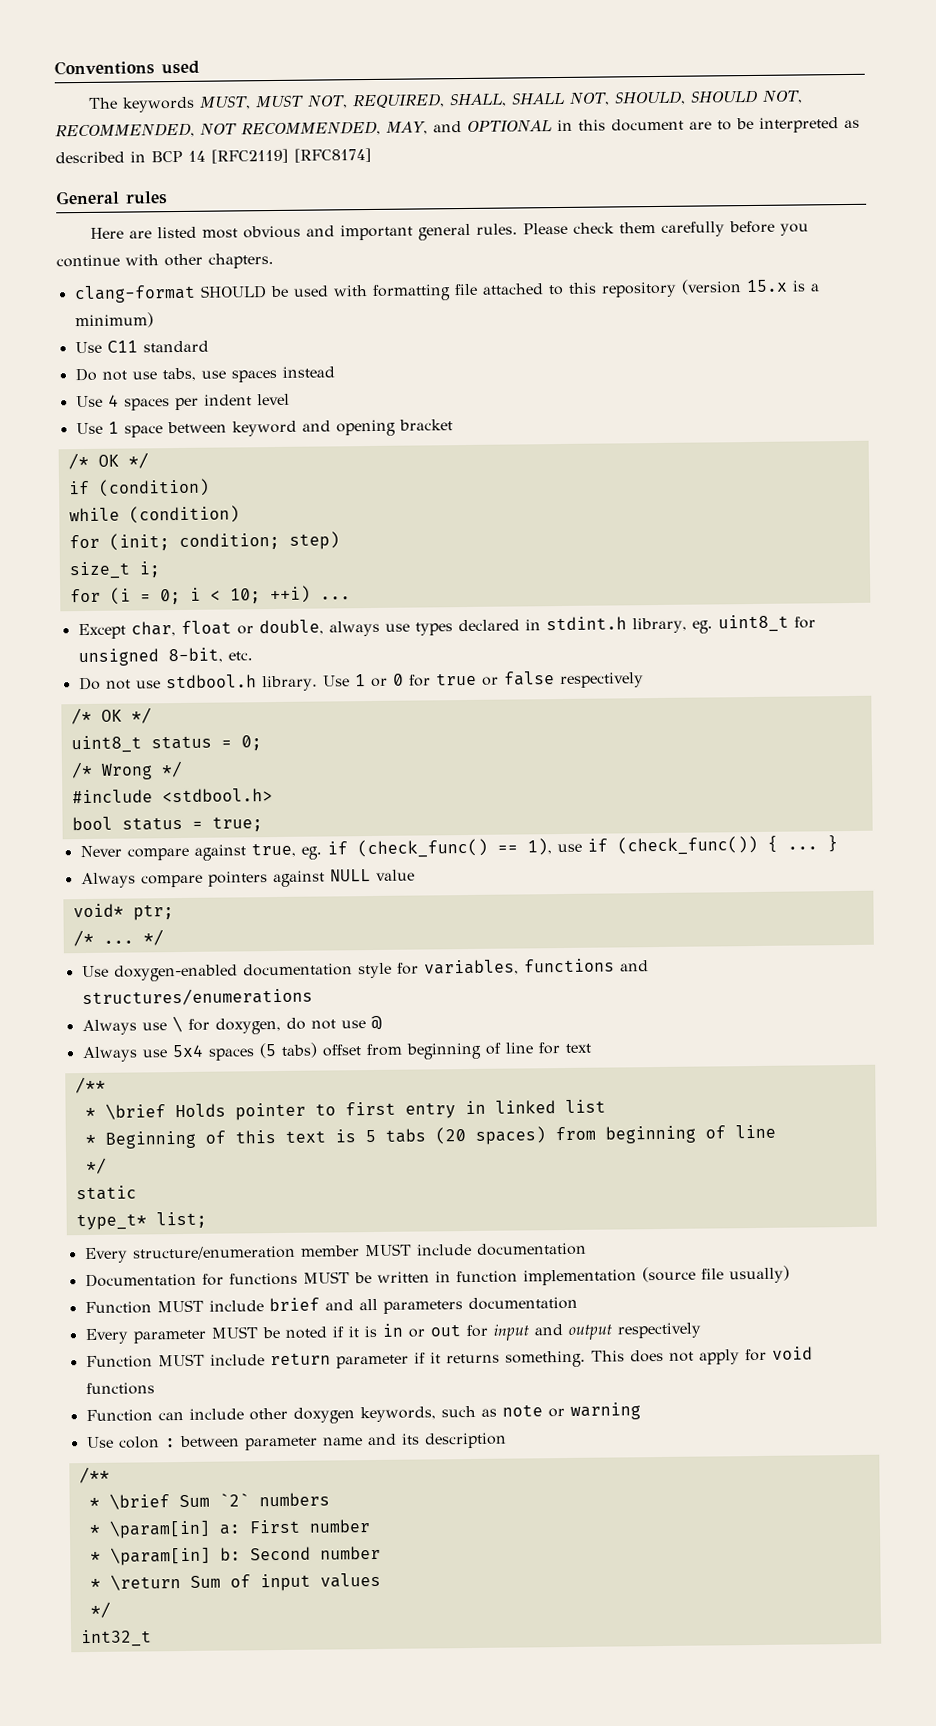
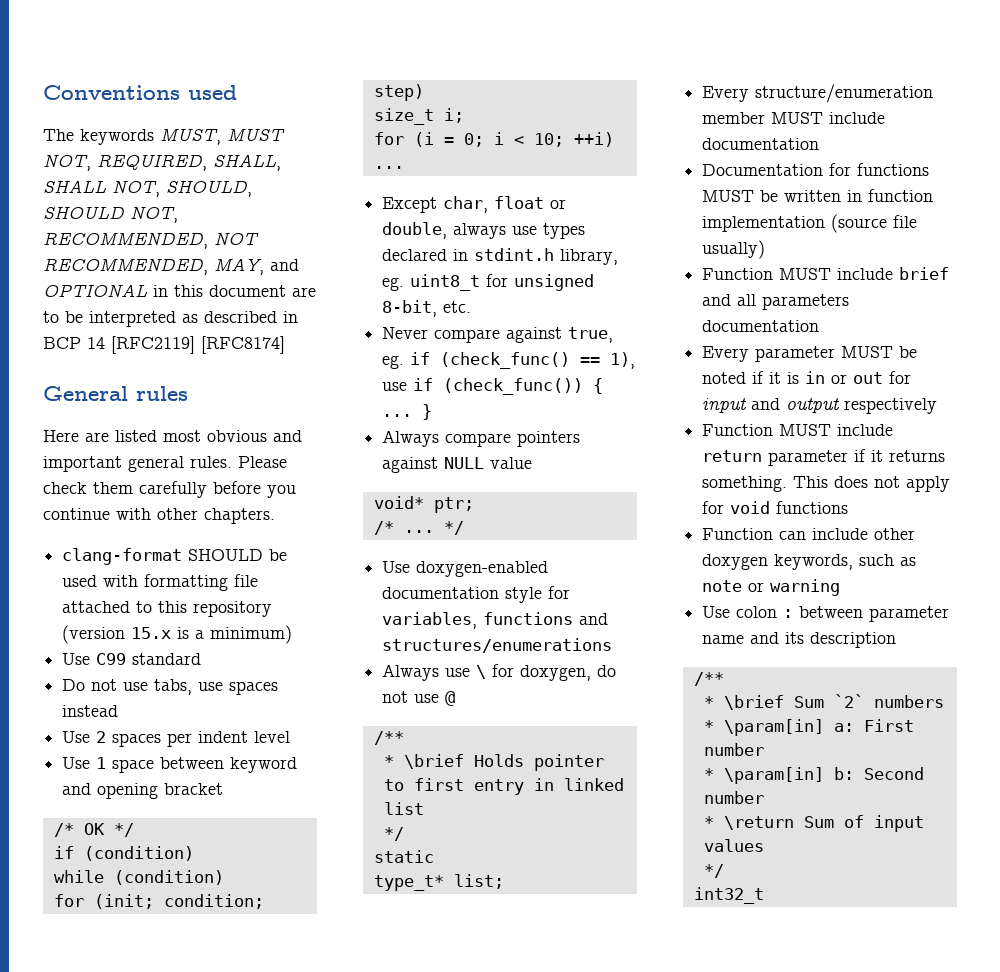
- Use C11 standard
+ Use C99 standard
- Use 4 spaces per indent level
+ Use 2 spaces per indent level
- Do not use stdbool.h library. Use 1 or 0 for true or false respectively
- /* OK */
- uint8_t status = 0;
- /* Wrong */
- #include <stdbool.h>
- bool status = true;
- Always use 5x4 spaces (5 tabs) offset from beginning of line for text
- * Beginning of this text is 5 tabs (20 spaces) from beginning of line

